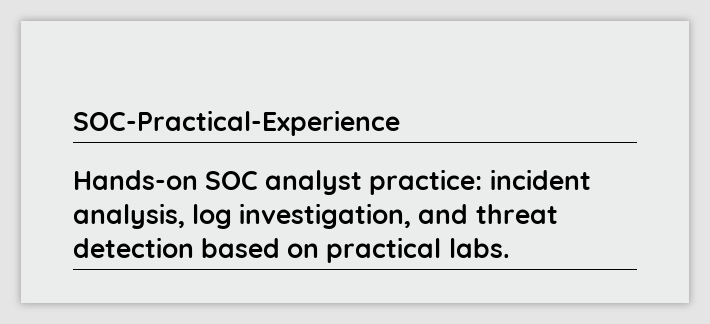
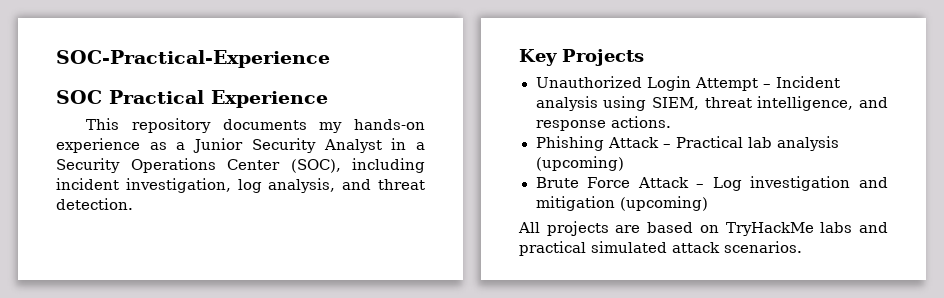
- Hands-on SOC analyst practice: incident analysis, log investigation, and threat detection based on practical labs.
+ SOC Practical Experience
+ This repository documents my hands-on experience as a Junior Security Analyst in a Security Operations Center (SOC), including incident investigation, log analysis, and threat detection.
+ Key Projects
+ Unauthorized Login Attempt – Incident analysis using SIEM, threat intelligence, and response actions.
+ Phishing Attack – Practical lab analysis (upcoming)
+ Brute Force Attack – Log investigation and mitigation (upcoming)
+ All projects are based on TryHackMe labs and practical simulated attack scenarios.

